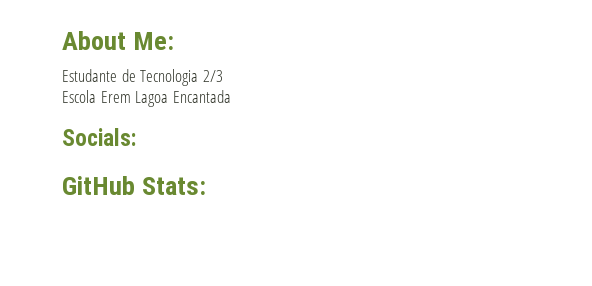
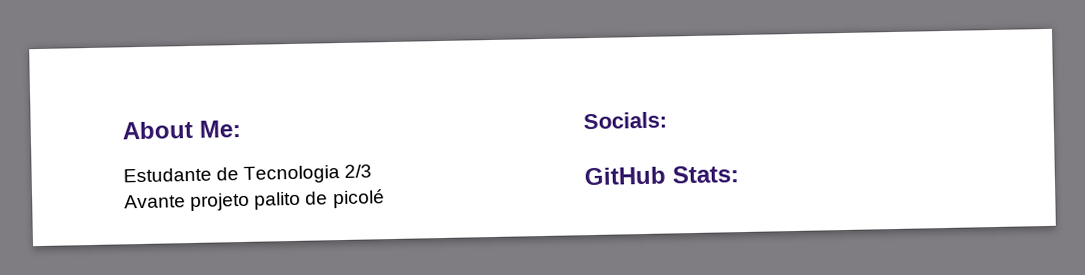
- Escola Erem Lagoa Encantada
+ Avante projeto palito de picolé

